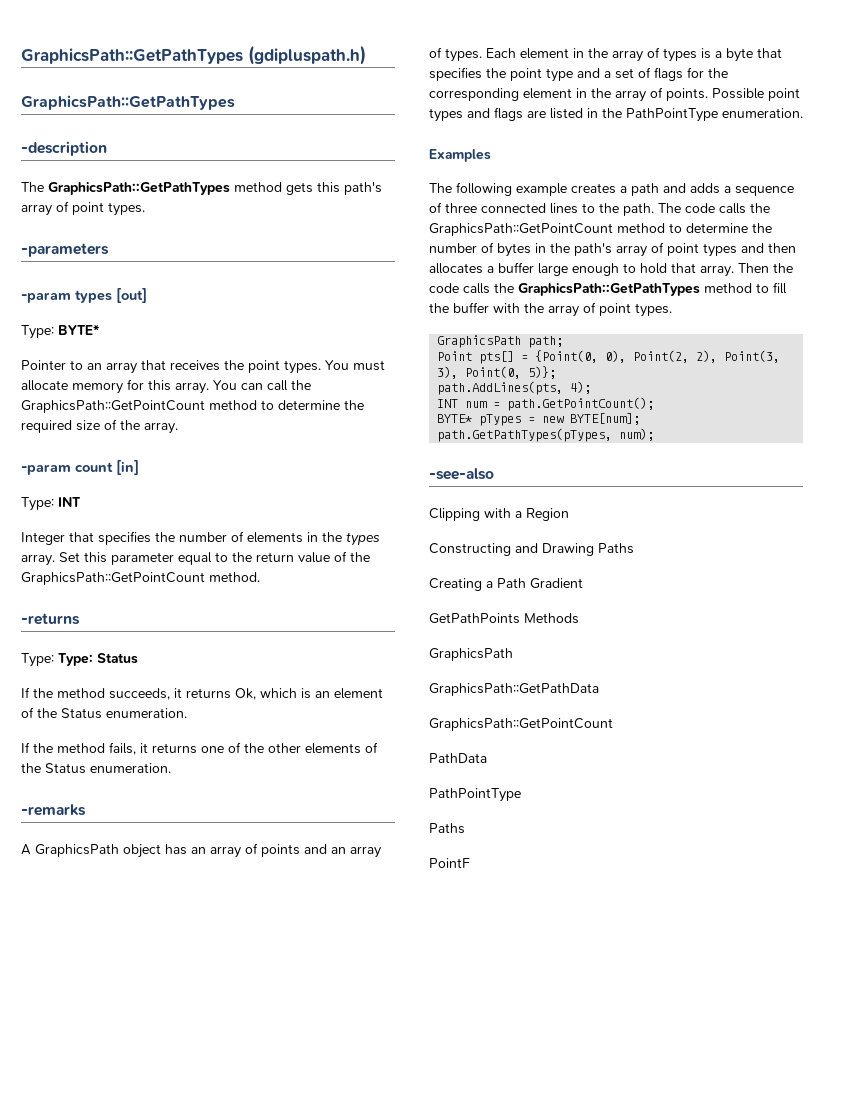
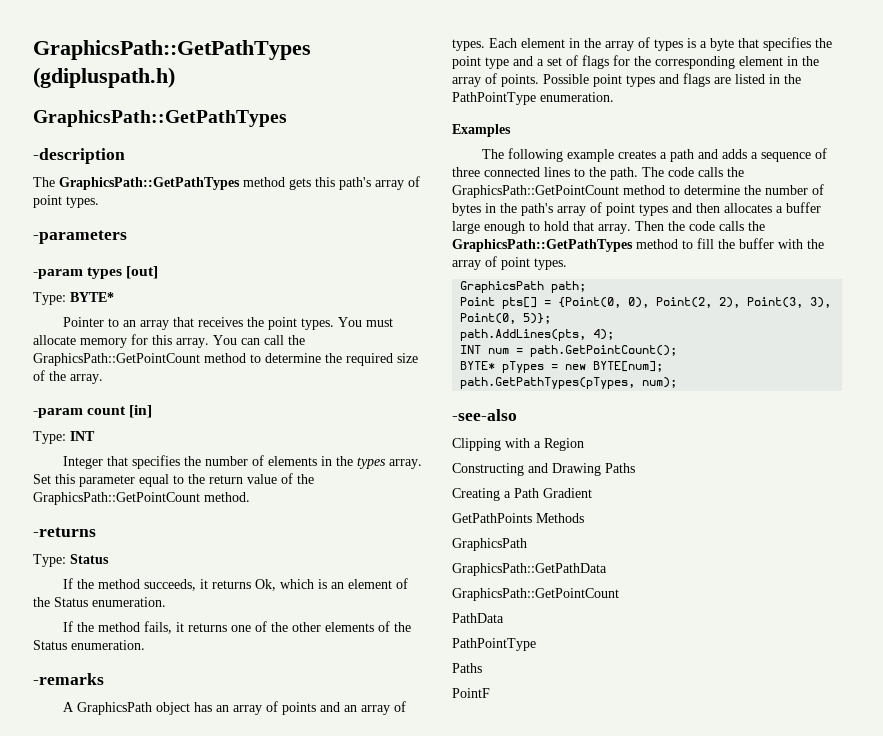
- Type: Type: Status
+ Type: Status

